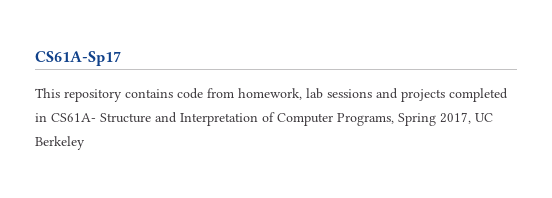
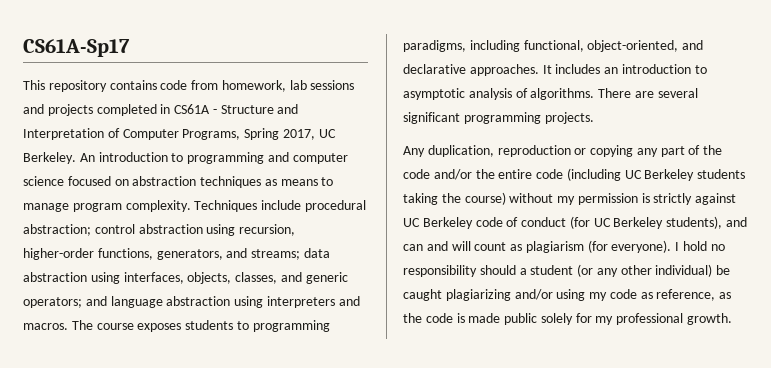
- This repository contains code from homework, lab sessions and projects completed in CS61A- Structure and Interpretation of Computer Programs, Spring 2017, UC Berkeley
+ This repository contains code from homework, lab sessions and projects completed in CS61A - Structure and Interpretation of Computer Programs, Spring 2017, UC Berkeley. An introduction to programming and computer science focused on abstraction techniques as means to manage program complexity. Techniques include procedural abstraction; control abstraction using recursion, higher-order functions, generators, and streams; data abstraction using interfaces, objects, classes, and generic operators; and language abstraction using interpreters and macros. The course exposes students to programming paradigms, including functional, object-oriented, and declarative approaches. It includes an introduction to asymptotic analysis of algorithms. There are several significant programming projects.
+ Any duplication, reproduction or copying any part of the code and/or the entire code (including UC Berkeley students taking the course) without my permission is strictly against UC Berkeley code of conduct (for UC Berkeley students), and can and will count as plagiarism (for everyone). I hold no responsibility should a student (or any other individual) be caught plagiarizing and/or using my code as reference, as the code is made public solely for my professional growth.

